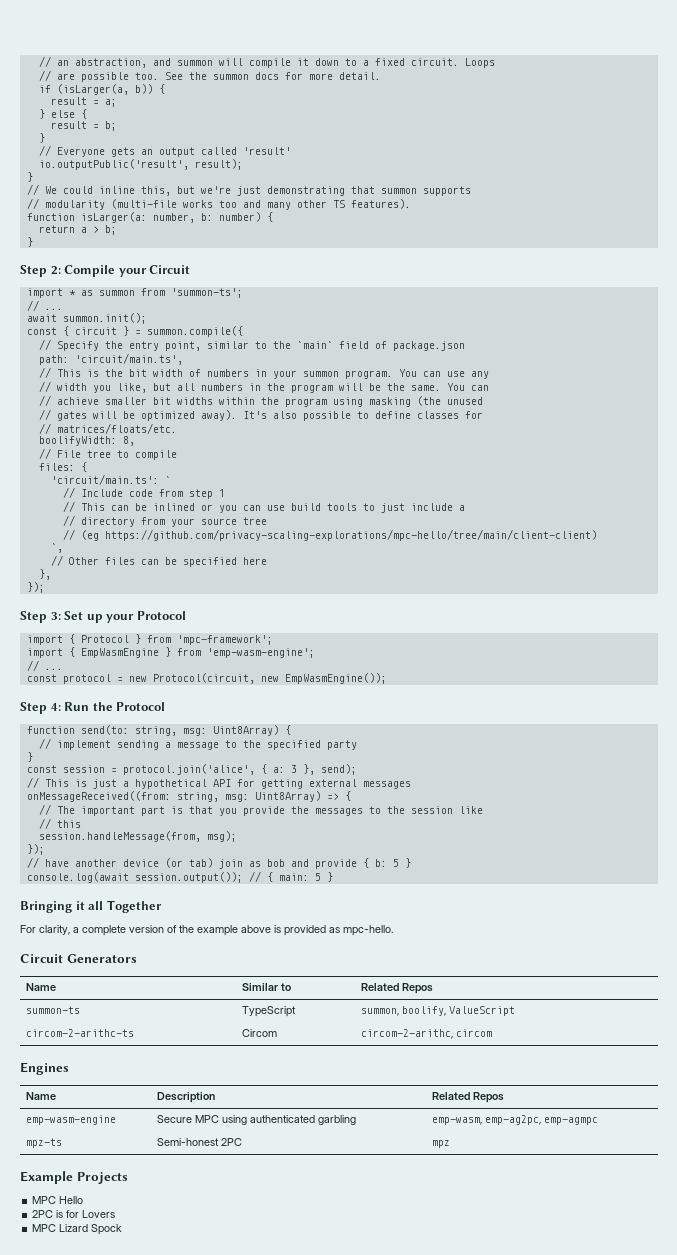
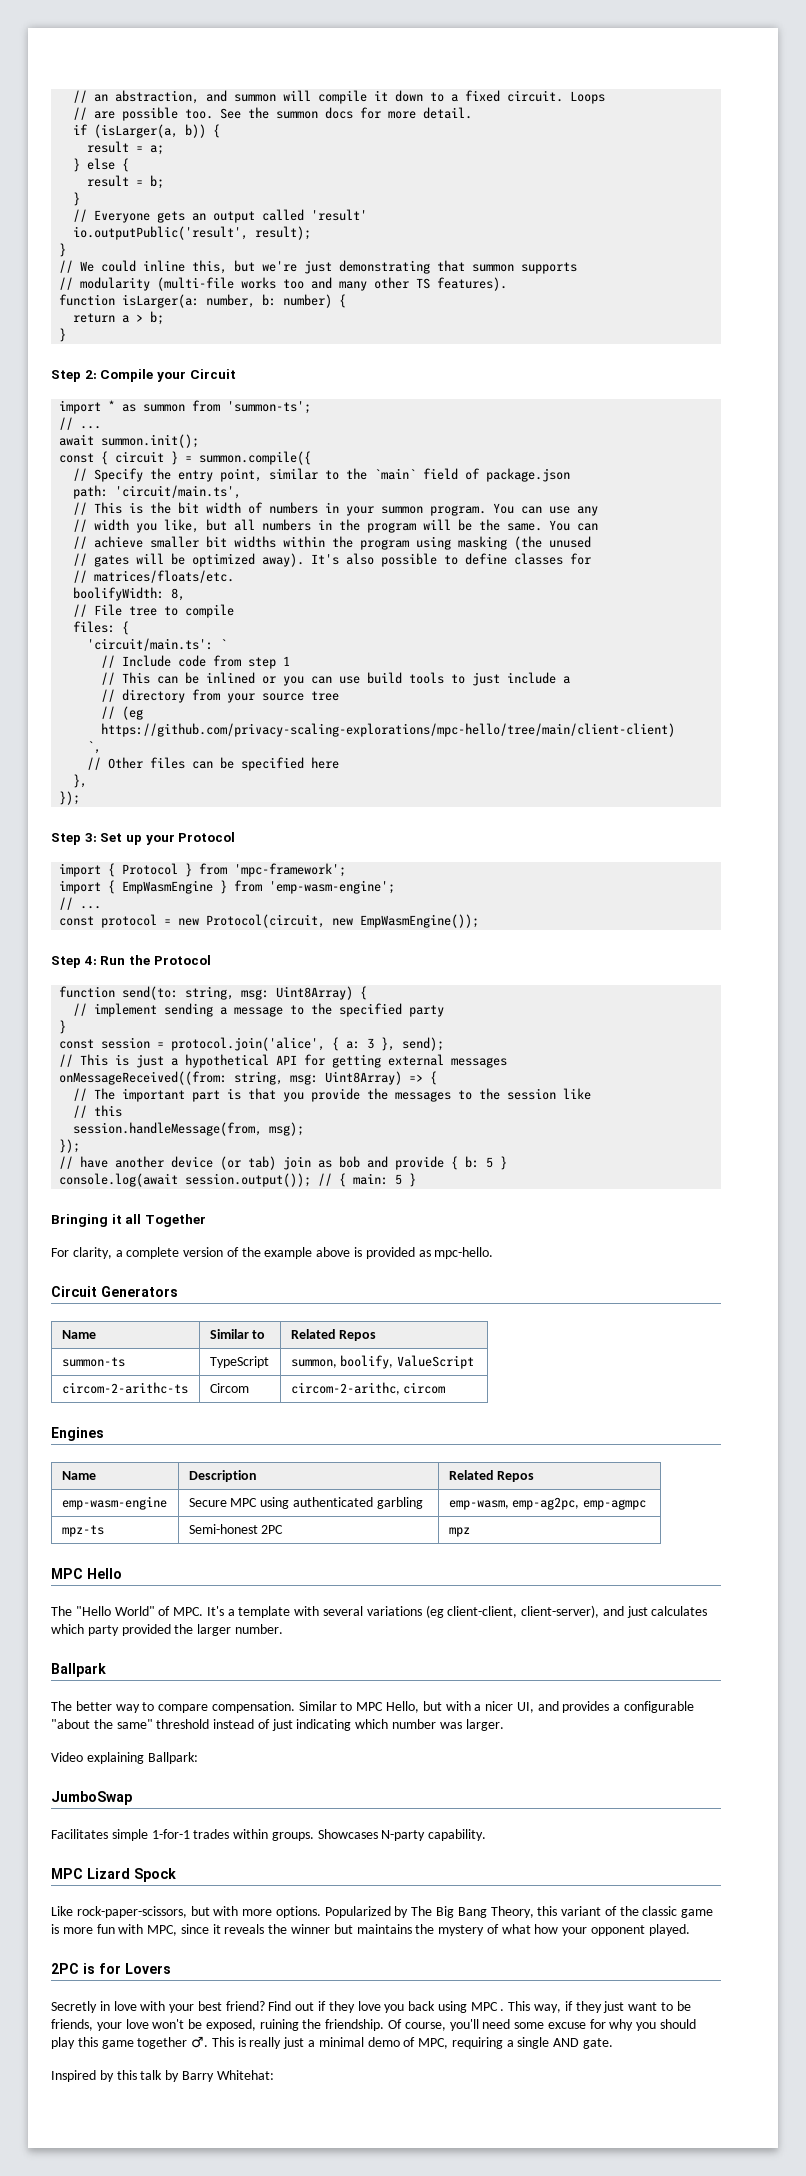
- Example Projects
  MPC Hello
+ The "Hello World" of MPC. It's a template with several variations (eg client-client, client-server), and just calculates which party provided the larger number.
+ Ballpark
+ The better way to compare compensation. Similar to MPC Hello, but with a nicer UI, and provides a configurable "about the same" threshold instead of just indicating which number was larger.
+ Video explaining Ballpark:
+ JumboSwap
+ Facilitates simple 1-for-1 trades within groups. Showcases N-party capability.
+ MPC Lizard Spock
+ Like rock-paper-scissors, but with more options. Popularized by The Big Bang Theory, this variant of the classic game is more fun with MPC, since it reveals the winner but maintains the mystery of what how your opponent played.
  2PC is for Lovers
- MPC Lizard Spock
+ Secretly in love with your best friend? Find out if they love you back using MPC . This way, if they just want to be friends, your love won't be exposed, ruining the friendship. Of course, you'll need some excuse for why you should play this game together ♂. This is really just a minimal demo of MPC, requiring a single AND gate.
+ Inspired by this talk by Barry Whitehat:

